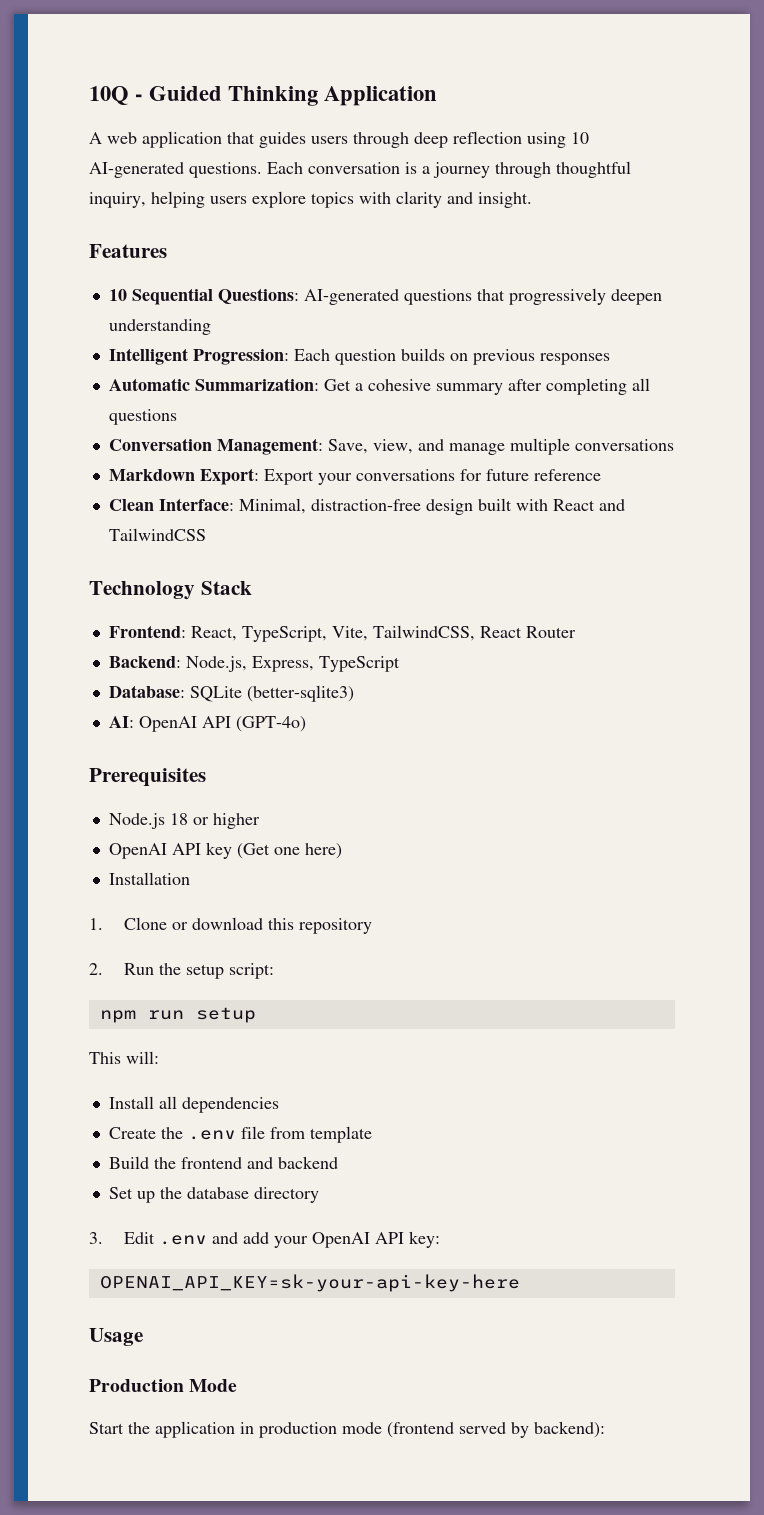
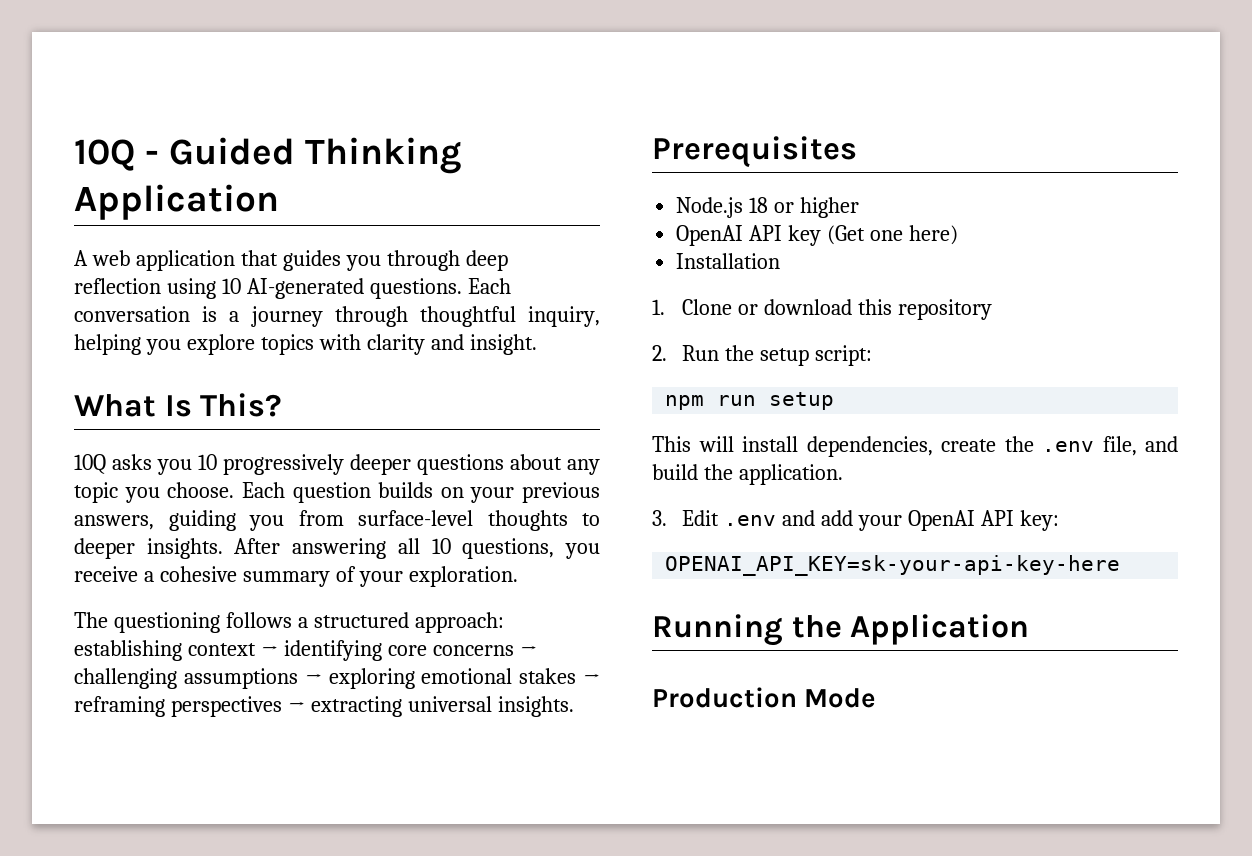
- A web application that guides users through deep reflection using 10 AI-generated questions.
+ A web application that guides you through deep reflection using 10 AI-generated questions.
- Each conversation is a journey through thoughtful inquiry, helping users explore topics with clarity and insight.
+ Each conversation is a journey through thoughtful inquiry, helping you explore topics with clarity and insight.
- Features
- 10 Sequential Questions: AI-generated questions that progressively deepen understanding
- Intelligent Progression: Each question builds on previous responses
- Automatic Summarization: Get a cohesive summary after completing all questions
- Conversation Management: Save, view, and manage multiple conversations
- Markdown Export: Export your conversations for future reference
- Clean Interface: Minimal, distraction-free design built with React and TailwindCSS
- Technology Stack
- Frontend: React, TypeScript, Vite, TailwindCSS, React Router
- Backend: Node.js, Express, TypeScript
- Database: SQLite (better-sqlite3)
- AI: OpenAI API (GPT-4o)
+ What Is This?
+ 10Q asks you 10 progressively deeper questions about any topic you choose. Each question builds on your previous answers, guiding you from surface-level thoughts to deeper insights. After answering all 10 questions, you receive a cohesive summary of your exploration.
+ The questioning follows a structured approach: establishing context → identifying core concerns → challenging assumptions → exploring emotional stakes → reframing perspectives → extracting universal insights.
- This will:
- Install all dependencies
- Create the .env file from template
- Build the frontend and backend
- Set up the database directory
+ This will install dependencies, create the .env file, and build the application.
- Usage
+ Running the Application
- Start the application in production mode (frontend served by backend):

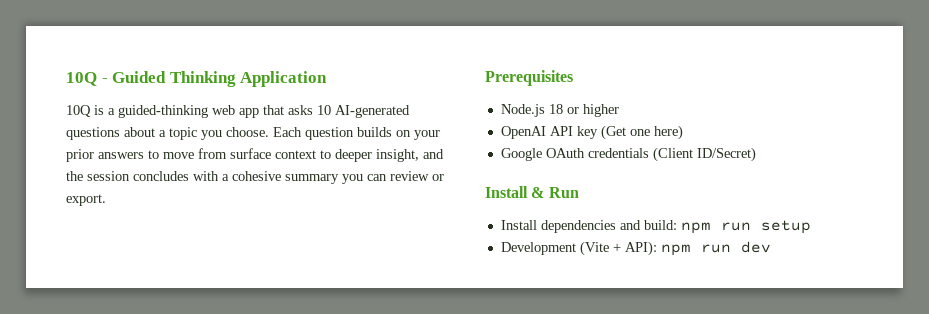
- A web application that guides you through deep reflection using 10 AI-generated questions. Each conversation is a journey through thoughtful inquiry, helping you explore topics with clarity and insight.
- What Is This?
- 10Q asks you 10 progressively deeper questions about any topic you choose.
+ 10Q is a guided‑thinking web app that asks 10 AI‑generated questions about a topic you choose.
- Each question builds on your previous answers, guiding you from surface-level thoughts to deeper insights. After answering all 10 questions, you receive a cohesive summary of your exploration.
- The questioning follows a structured approach: establishing context → identifying core concerns → challenging assumptions → exploring emotional stakes → reframing perspectives → extracting universal insights.
+ Each question builds on your prior answers to move from surface context to deeper insight, and the session concludes with a cohesive summary you can review or export.
- Installation
- 1. Clone or download this repository
- 2. Run the setup script:
- npm run setup
- This will install dependencies, create the .env file, and build the application.
- 3. Edit .env and add your OpenAI API key:
- OPENAI_API_KEY=sk-your-api-key-here
- Running the Application
- Production Mode
+ Google OAuth credentials (Client ID/Secret)
+ Install & Run
+ Install dependencies and build: npm run setup
+ Development (Vite + API): npm run dev

